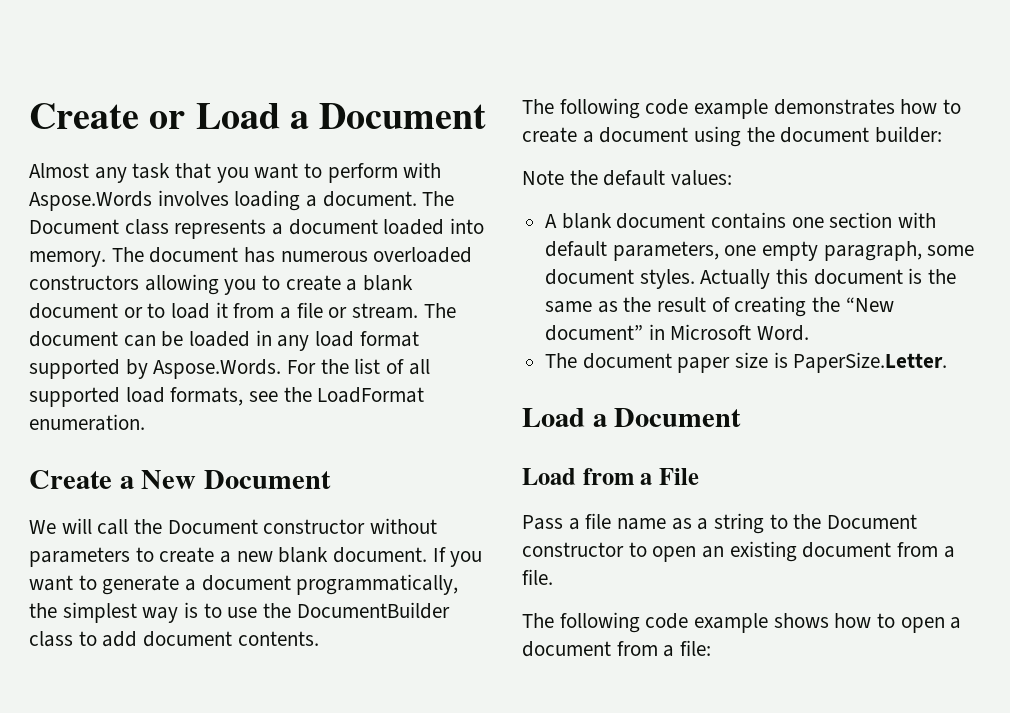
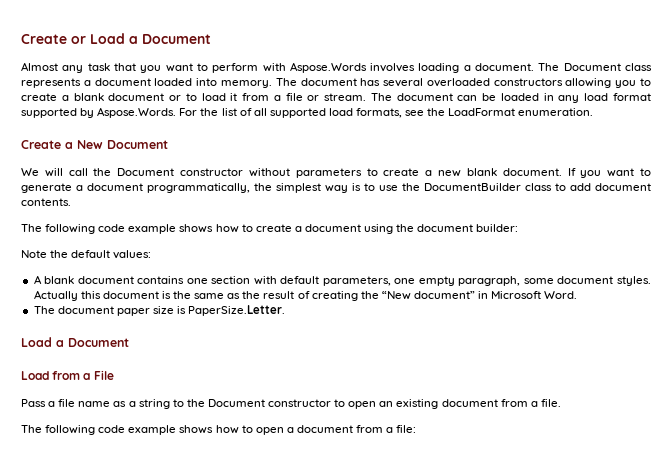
- The document has numerous overloaded constructors allowing you to create a blank document or to load it from a file or stream.
+ The document has several overloaded constructors allowing you to create a blank document or to load it from a file or stream.
- The following code example demonstrates how to create a document using the document builder:
+ The following code example shows how to create a document using the document builder:

